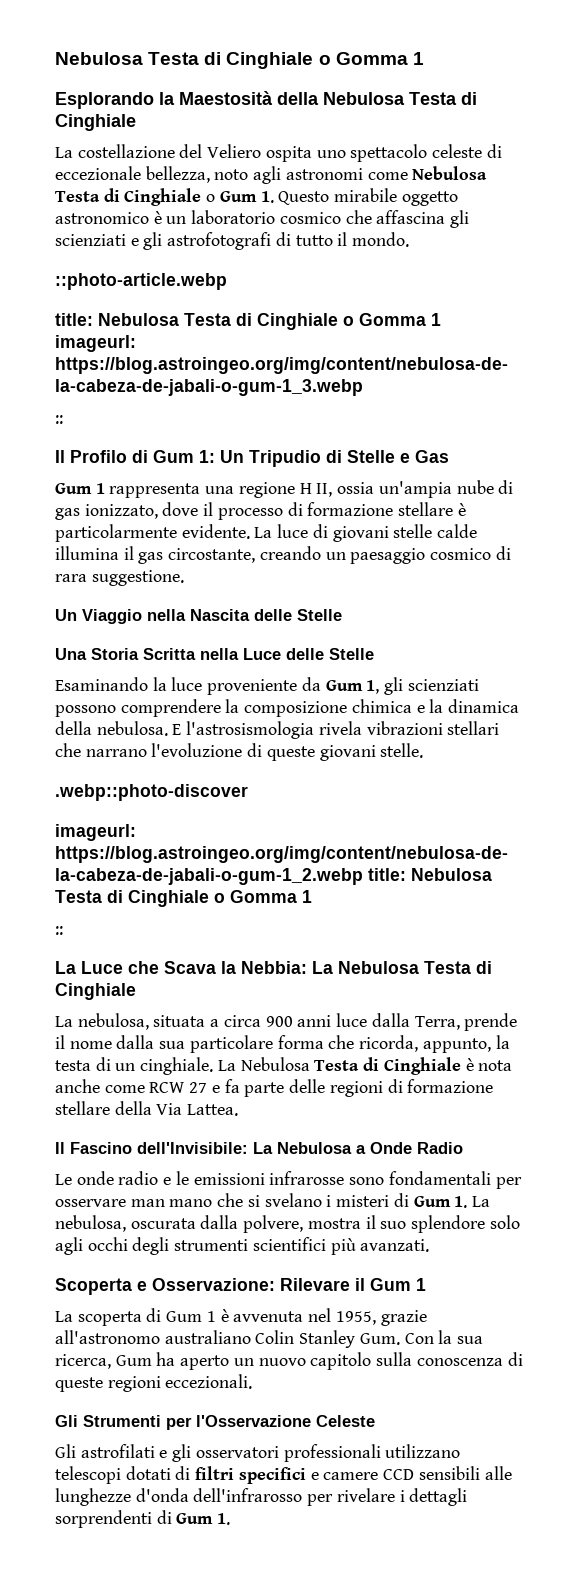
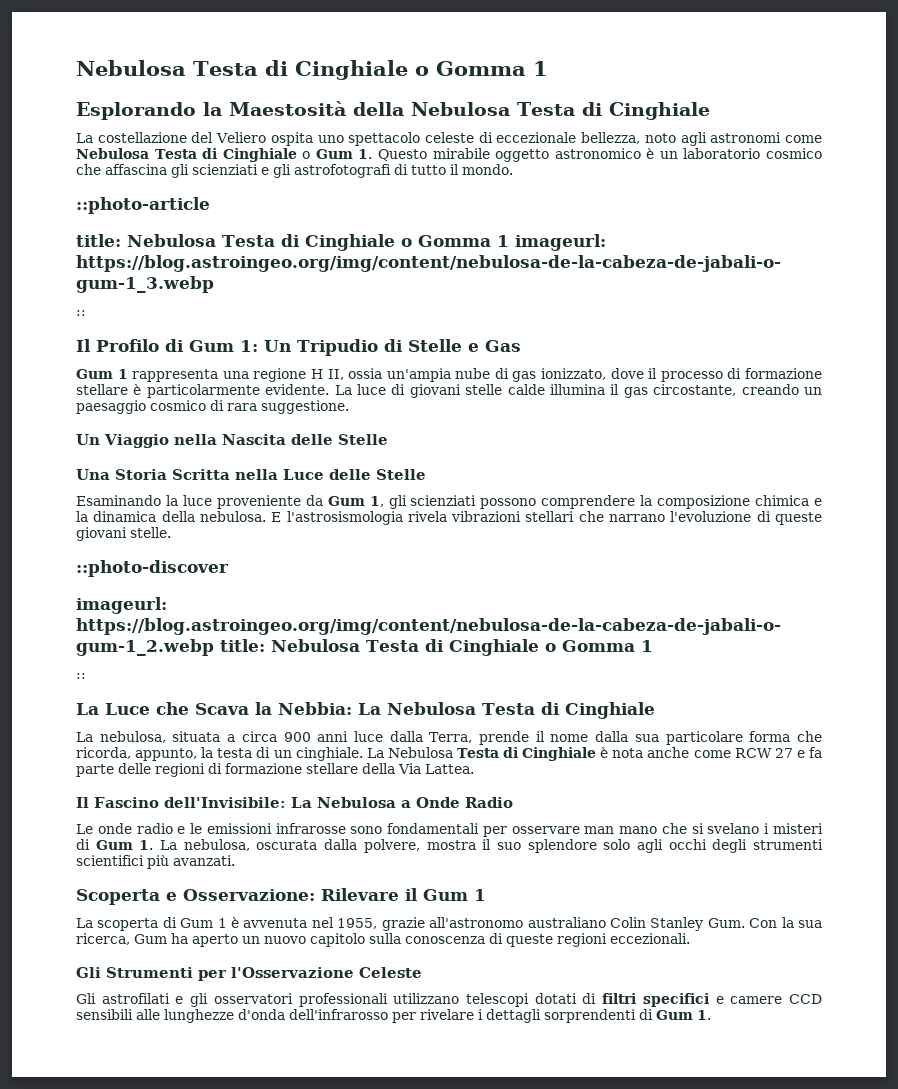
- ::photo-article.webp
+ ::photo-article
- .webp::photo-discover
+ ::photo-discover

